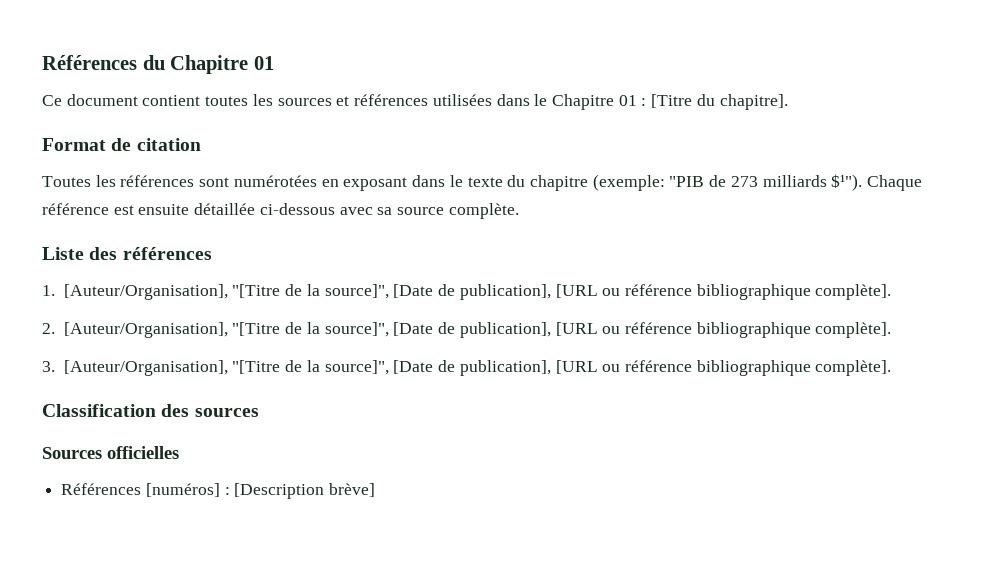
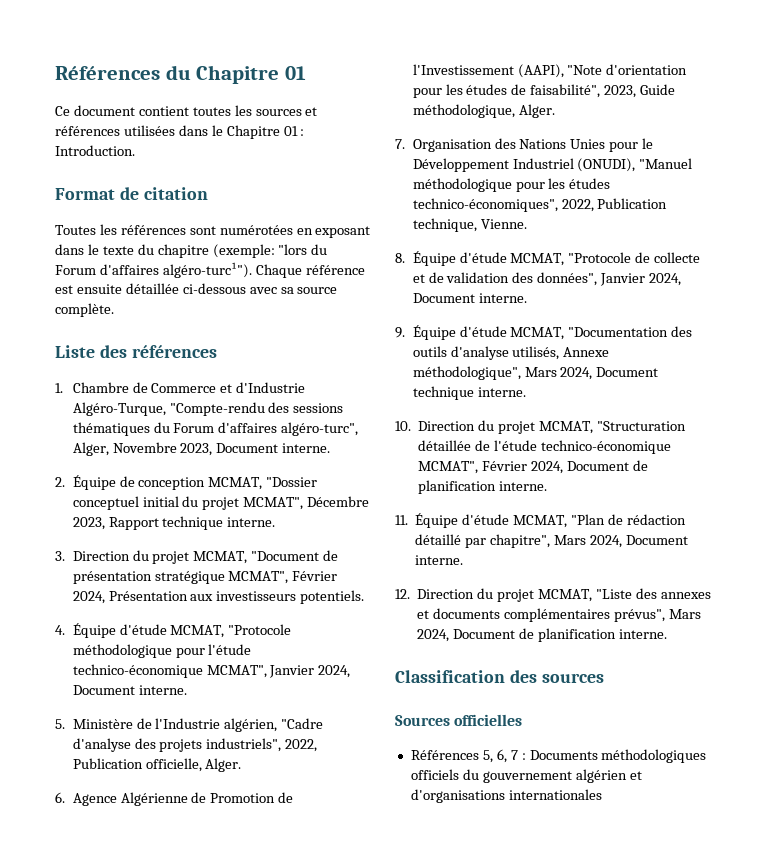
- Ce document contient toutes les sources et références utilisées dans le Chapitre 01 : [Titre du chapitre].
+ Ce document contient toutes les sources et références utilisées dans le Chapitre 01 : Introduction.
- Toutes les références sont numérotées en exposant dans le texte du chapitre (exemple: "PIB de 273 milliards $¹").
+ Toutes les références sont numérotées en exposant dans le texte du chapitre (exemple: "lors du Forum d'affaires algéro-turc¹").
- 1. [Auteur/Organisation], "[Titre de la source]", [Date de publication], [URL ou référence bibliographique complète].
- 2. [Auteur/Organisation], "[Titre de la source]", [Date de publication], [URL ou référence bibliographique complète].
- 3. [Auteur/Organisation], "[Titre de la source]", [Date de publication], [URL ou référence bibliographique complète].
+ 1. Chambre de Commerce et d'Industrie Algéro-Turque, "Compte-rendu des sessions thématiques du Forum d'affaires algéro-turc", Alger, Novembre 2023, Document interne.
+ 2. Équipe de conception MCMAT, "Dossier conceptuel initial du projet MCMAT", Décembre 2023, Rapport technique interne.
+ 3. Direction du projet MCMAT, "Document de présentation stratégique MCMAT", Février 2024, Présentation aux investisseurs potentiels.
+ 4. Équipe d'étude MCMAT, "Protocole méthodologique pour l'étude technico-économique MCMAT", Janvier 2024, Document interne.
+ 5. Ministère de l'Industrie algérien, "Cadre d'analyse des projets industriels", 2022, Publication officielle, Alger.
+ 6. Agence Algérienne de Promotion de l'Investissement (AAPI), "Note d'orientation pour les études de faisabilité", 2023, Guide méthodologique, Alger.
+ 7. Organisation des Nations Unies pour le Développement Industriel (ONUDI), "Manuel méthodologique pour les études technico-économiques", 2022, Publication technique, Vienne.
+ 8. Équipe d'étude MCMAT, "Protocole de collecte et de validation des données", Janvier 2024, Document interne.
+ 9. Équipe d'étude MCMAT, "Documentation des outils d'analyse utilisés, Annexe méthodologique", Mars 2024, Document technique interne.
+ 10. Direction du projet MCMAT, "Structuration détaillée de l'étude technico-économique MCMAT", Février 2024, Document de planification interne.
+ 11. Équipe d'étude MCMAT, "Plan de rédaction détaillé par chapitre", Mars 2024, Document interne.
+ 12. Direction du projet MCMAT, "Liste des annexes et documents complémentaires prévus", Mars 2024, Document de planification interne.
- Références [numéros] : [Description brève]
+ Références 5, 6, 7 : Documents méthodologiques officiels du gouvernement algérien et d'organisations internationales

